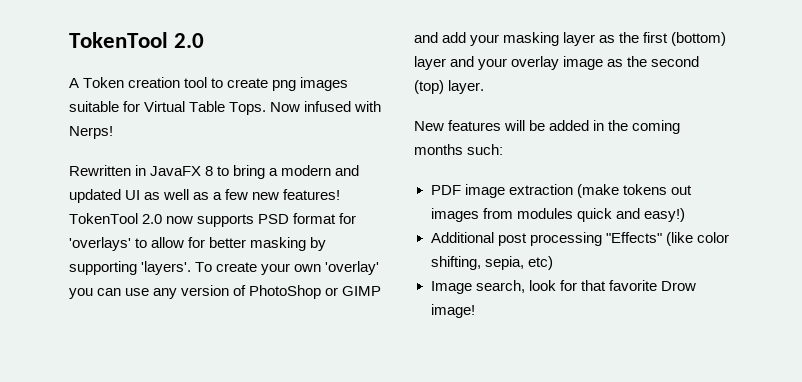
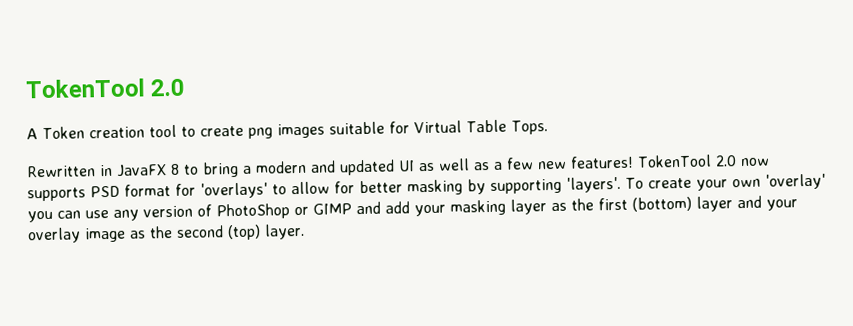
- Now infused with Nerps!
- New features will be added in the coming months such:
- PDF image extraction (make tokens out images from modules quick and easy!)
- Additional post processing "Effects" (like color shifting, sepia, etc)
- Image search, look for that favorite Drow image!

